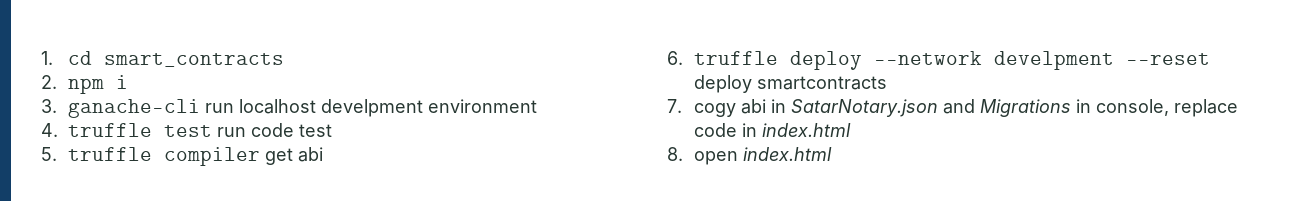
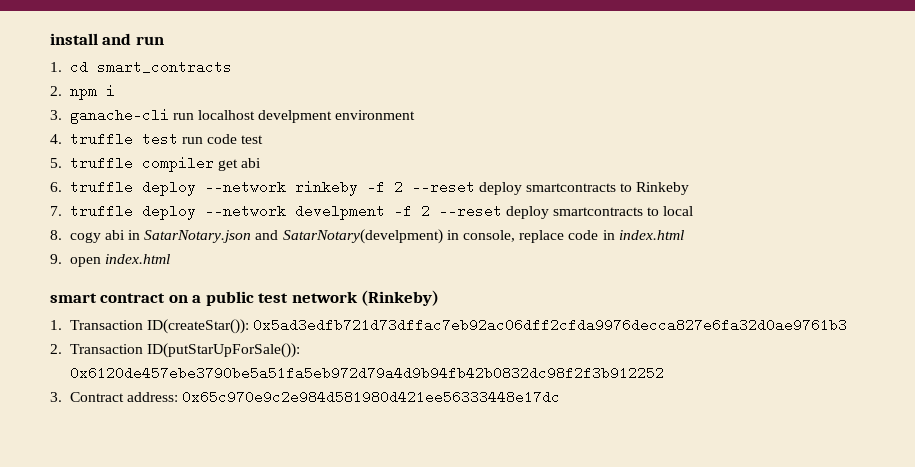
+ install and run
- 6. truffle deploy --network develpment --reset deploy smartcontracts
- 7. cogy abi in SatarNotary.json and Migrations in console, replace code in index.html
+ 6. truffle deploy --network rinkeby -f 2 --reset deploy smartcontracts to Rinkeby
+ 7. truffle deploy --network develpment -f 2 --reset deploy smartcontracts to local
+ 8. cogy abi in SatarNotary.json and SatarNotary(develpment) in console, replace code in index.html
- 8. open index.html
+ 9. open index.html
+ smart contract on a public test network (Rinkeby)
+ 1. Transaction ID(createStar()): 0x5ad3edfb721d73dffac7eb92ac06dff2cfda9976decca827e6fa32d0ae9761b3
+ 2. Transaction ID(putStarUpForSale()): 0x6120de457ebe3790be5a51fa5eb972d79a4d9b94fb42b0832dc98f2f3b912252
+ 3. Contract address: 0x65c970e9c2e984d581980d421ee56333448e17dc

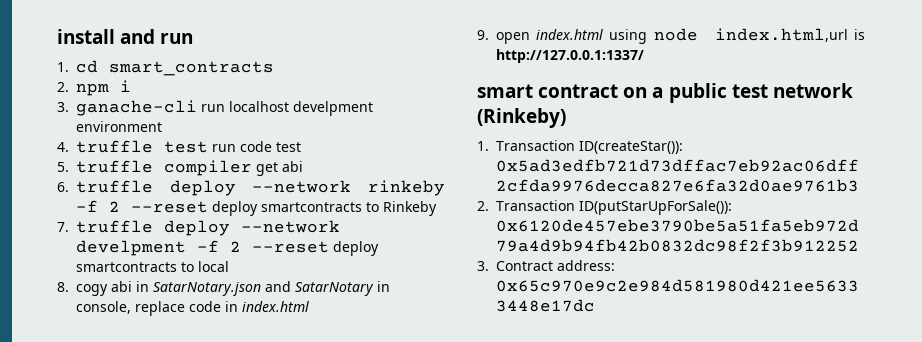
- 8. cogy abi in SatarNotary.json and SatarNotary(develpment) in console, replace code in index.html
+ 8. cogy abi in SatarNotary.json and SatarNotary in console, replace code in index.html
- 9. open index.html
+ 9. open index.html using node index.html,url is http://127.0.0.1:1337/

